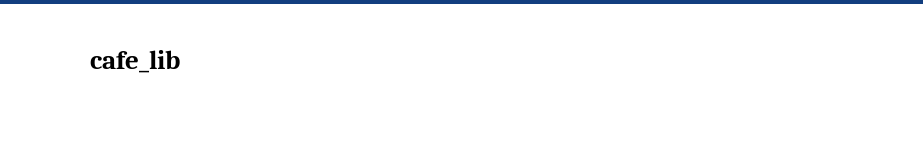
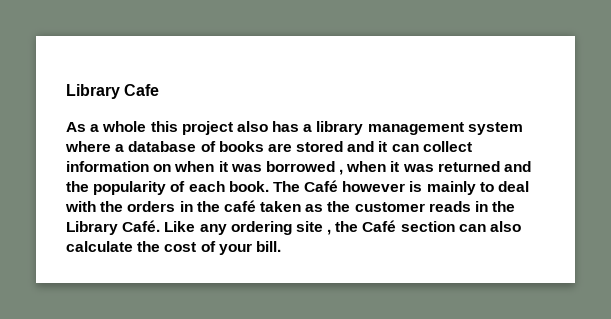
- cafe_lib
+ Library Cafe
+ As a whole this project also has a library management system where a database of books are stored and it can collect information on when it was borrowed , when it was returned and the popularity of each book. The Café however is mainly to deal with the orders in the café taken as the customer reads in the Library Café. Like any ordering site , the Café section can also calculate the cost of your bill.

